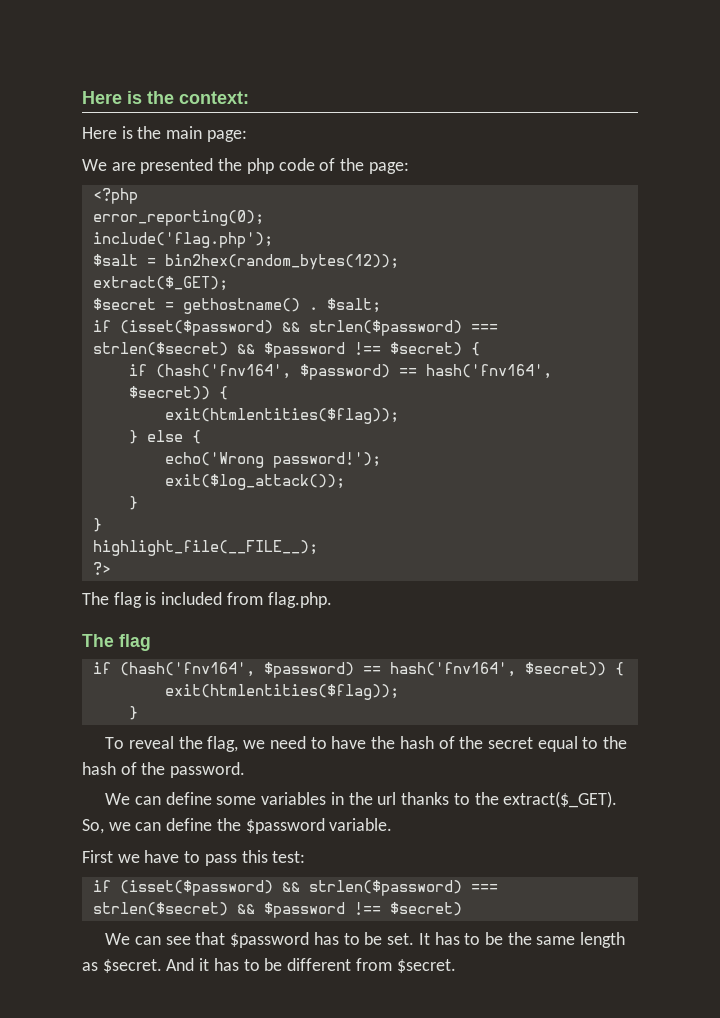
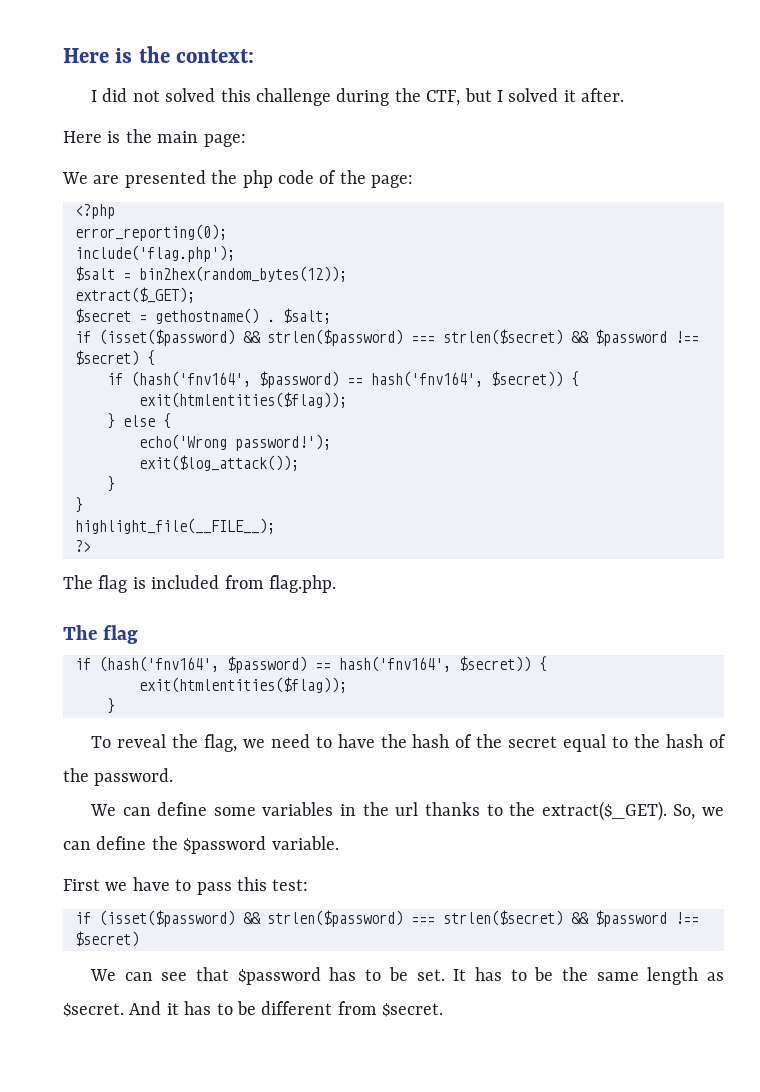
+ I did not solved this challenge during the CTF, but I solved it after.

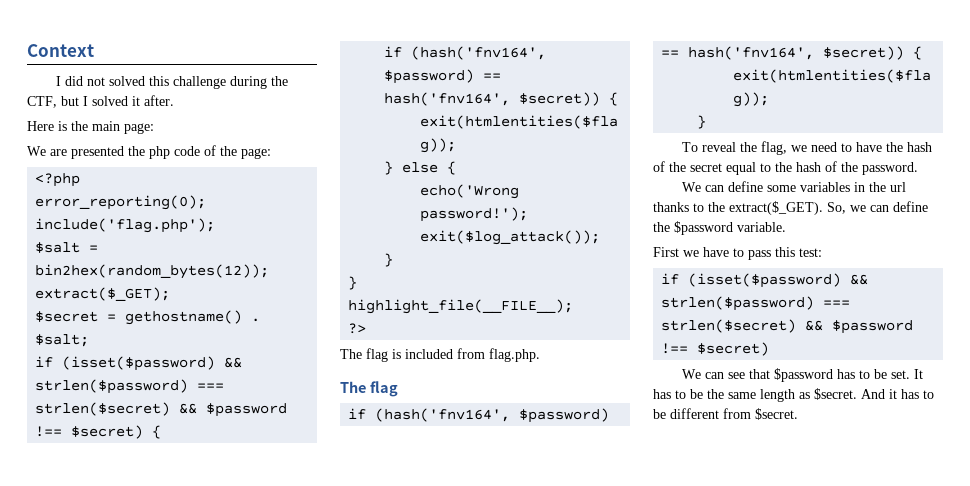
- Here is the context:
+ Context

